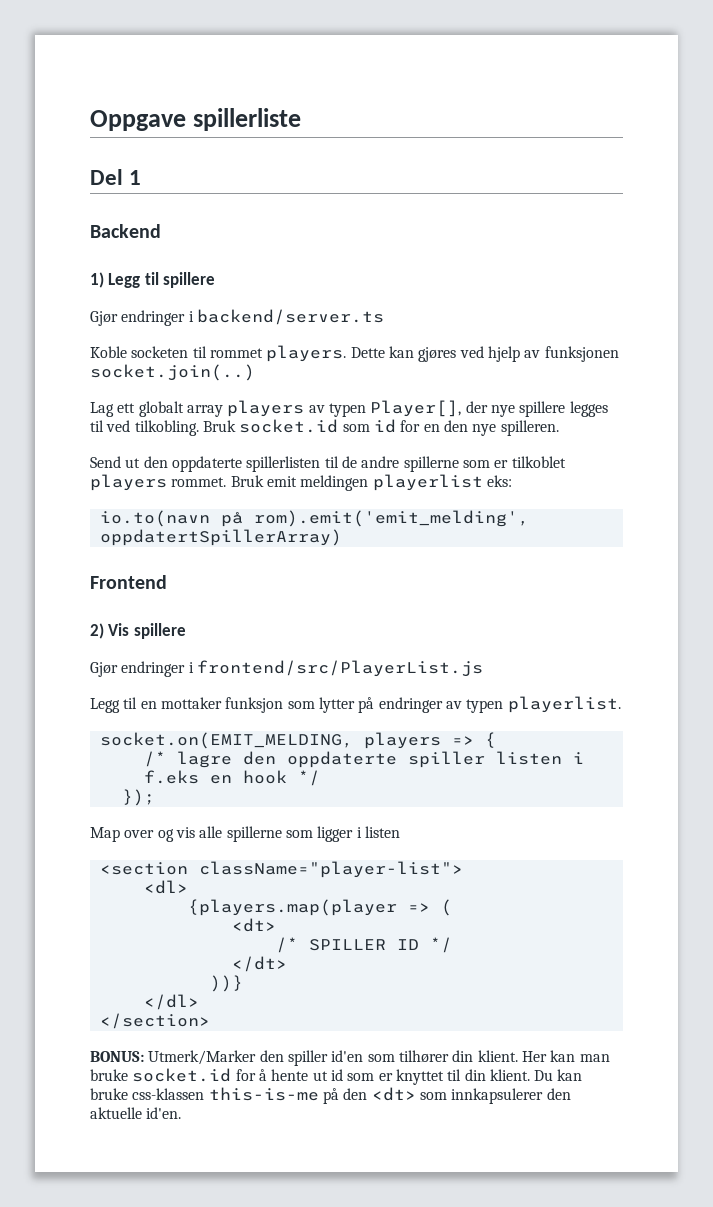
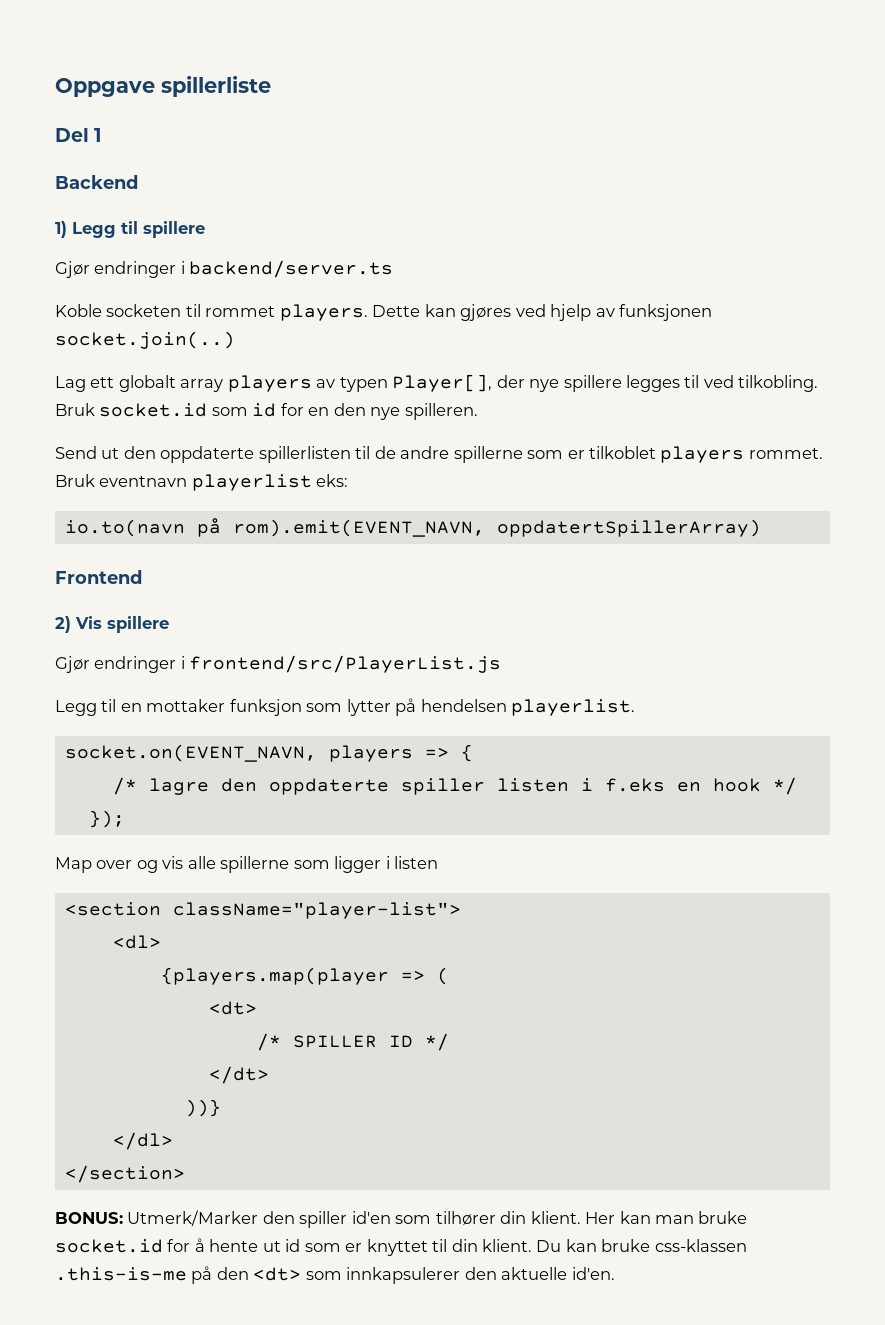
- Bruk emit meldingen playerlist eks:
+ Bruk eventnavn playerlist eks:
- io.to(navn på rom).emit('emit_melding', oppdatertSpillerArray)
+ io.to(navn på rom).emit(EVENT_NAVN, oppdatertSpillerArray)
- Legg til en mottaker funksjon som lytter på endringer av typen playerlist.
+ Legg til en mottaker funksjon som lytter på hendelsen playerlist.
- socket.on(EMIT_MELDING, players => {
+ socket.on(EVENT_NAVN, players => {
- Du kan bruke css-klassen this-is-me på den <dt> som innkapsulerer den aktuelle id'en.
+ Du kan bruke css-klassen .this-is-me på den <dt> som innkapsulerer den aktuelle id'en.

